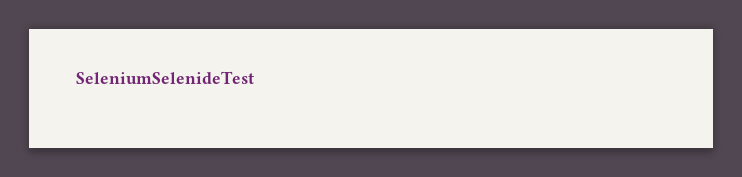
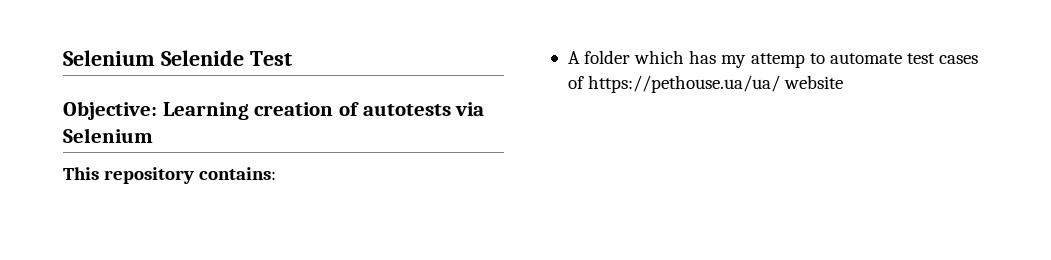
- SeleniumSelenideTest
+ Selenium Selenide Test
+ Objective: Learning creation of autotests via Selenium
+ This repository contains:
+ A folder which has my attemp to automate test cases of https://pethouse.ua/ua/ website

